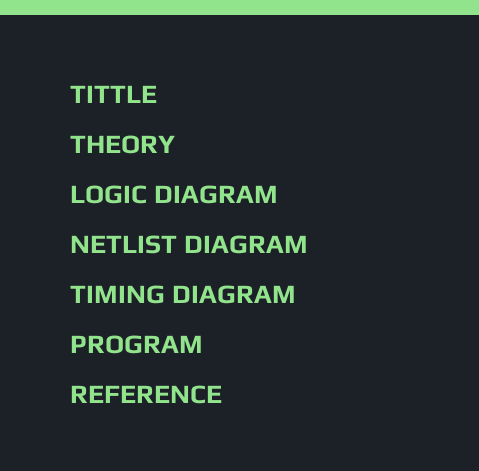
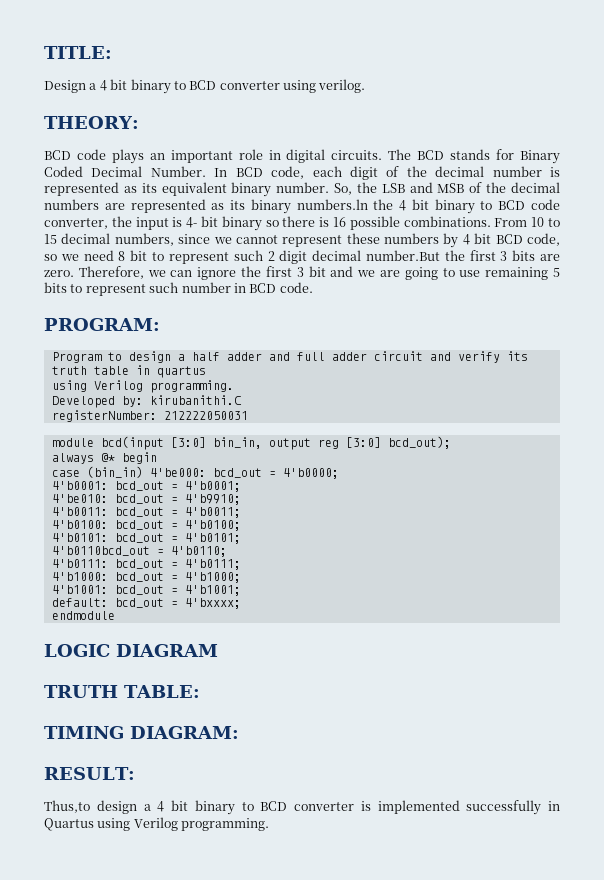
- TITTLE
- THEORY
+ TITLE:
+ Design a 4 bit binary to BCD converter using verilog.
+ THEORY:
+ BCD code plays an important role in digital circuits. The BCD stands for Binary Coded Decimal Number. In BCD code, each digit of the decimal number is represented as its equivalent binary number. So, the LSB and MSB of the decimal numbers are represented as its binary numbers.ln the 4 bit binary to BCD code converter, the input is 4- bit binary so there is 16 possible combinations. From 10 to 15 decimal numbers, since we cannot represent these numbers by 4 bit BCD code, so we need 8 bit to represent such 2 digit decimal number.But the first 3 bits are zero. Therefore, we can ignore the first 3 bit and we are going to use remaining 5 bits to represent such number in BCD code.
+ PROGRAM:
+ Program to design a half adder and full adder circuit and verify its truth table in quartus
+ using Verilog programming.
+ Developed by: kirubanithi.C
+ registerNumber: 212222050031
+ module bcd(input [3:0] bin_in, output reg [3:0] bcd_out);
+ always @* begin
+ case (bin_in) 4'be000: bcd_out = 4'b0000;
+ 4'b0001: bcd_out = 4'b0001;
+ 4'be010: bcd_out = 4'b9910;
+ 4'b0011: bcd_out = 4'b0011;
+ 4'b0100: bcd_out = 4'b0100;
+ 4'b0101: bcd_out = 4'b0101;
+ 4'b0110bcd_out = 4'b0110;
+ 4'b0111: bcd_out = 4'b0111;
+ 4'b1000: bcd_out = 4'b1000;
+ 4'b1001: bcd_out = 4'b1001;
+ default: bcd_out = 4'bxxxx;
+ endmodule
- NETLIST DIAGRAM
+ TRUTH TABLE:
- TIMING DIAGRAM
- PROGRAM
- REFERENCE
+ TIMING DIAGRAM:
+ RESULT:
+ Thus,to design a 4 bit binary to BCD converter is implemented successfully in Quartus using Verilog programming.

